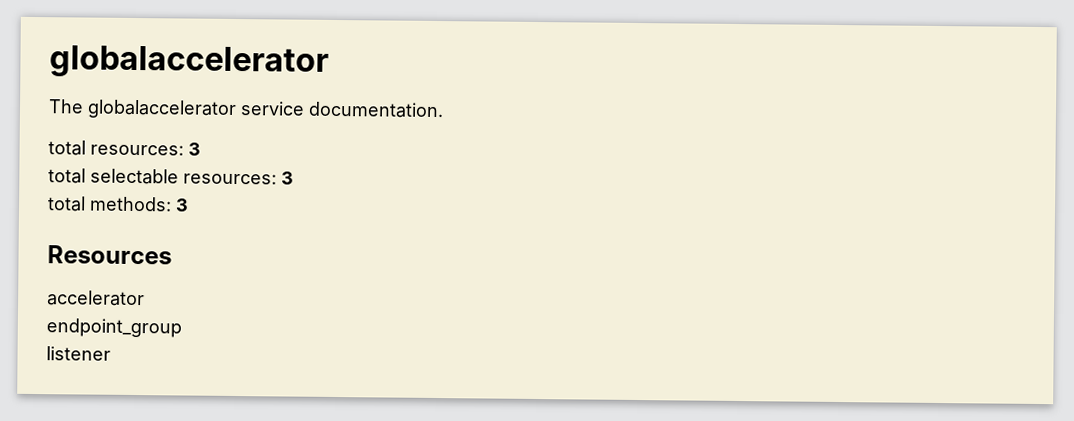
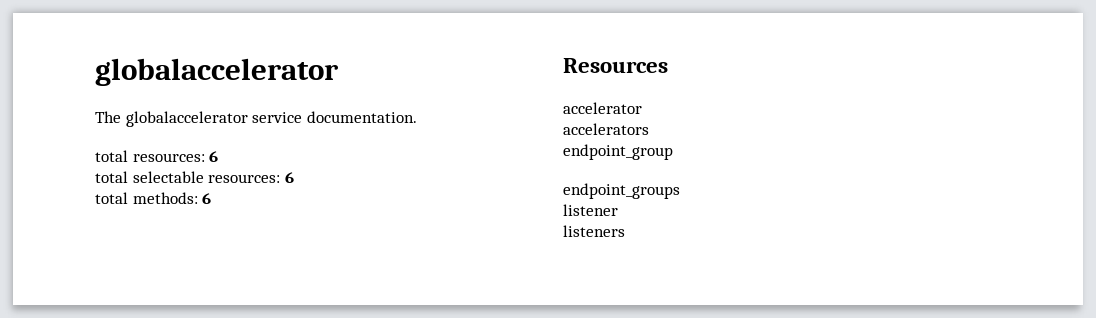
- total resources: 3
+ total resources: 6
- total selectable resources: 3
+ total selectable resources: 6
- total methods: 3
+ total methods: 6
+ accelerators
+ endpoint_groups
+ listeners

